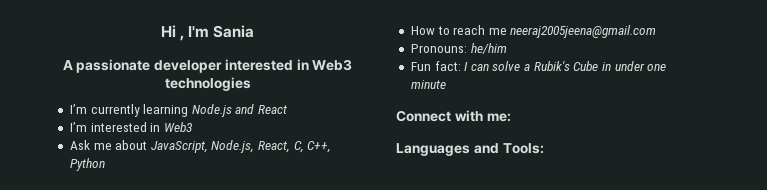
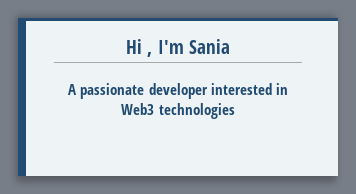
- I’m currently learning Node.js and React
- I’m interested in Web3
- Ask me about JavaScript, Node.js, React, C, C++, Python
- How to reach me neeraj2005jeena@gmail.com
- Pronouns: he/him
- Fun fact: I can solve a Rubik's Cube in under one minute
- Connect with me:
- Languages and Tools:

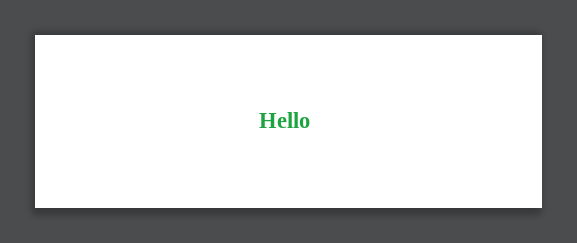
- Hi , I'm Sania
- A passionate developer interested in Web3 technologies
+ Hello

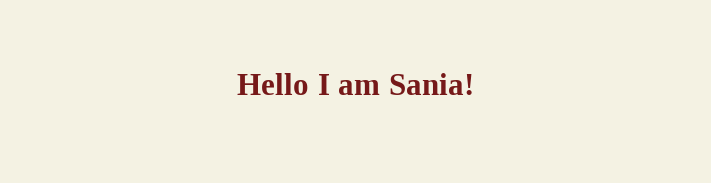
- Hello
+ Hello I am Sania!

